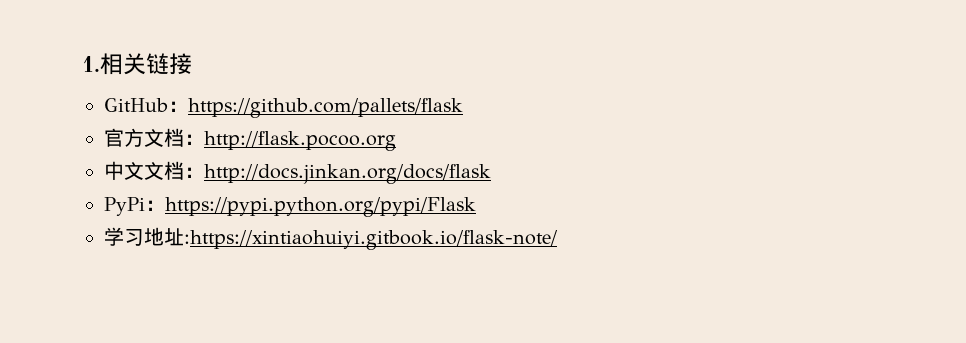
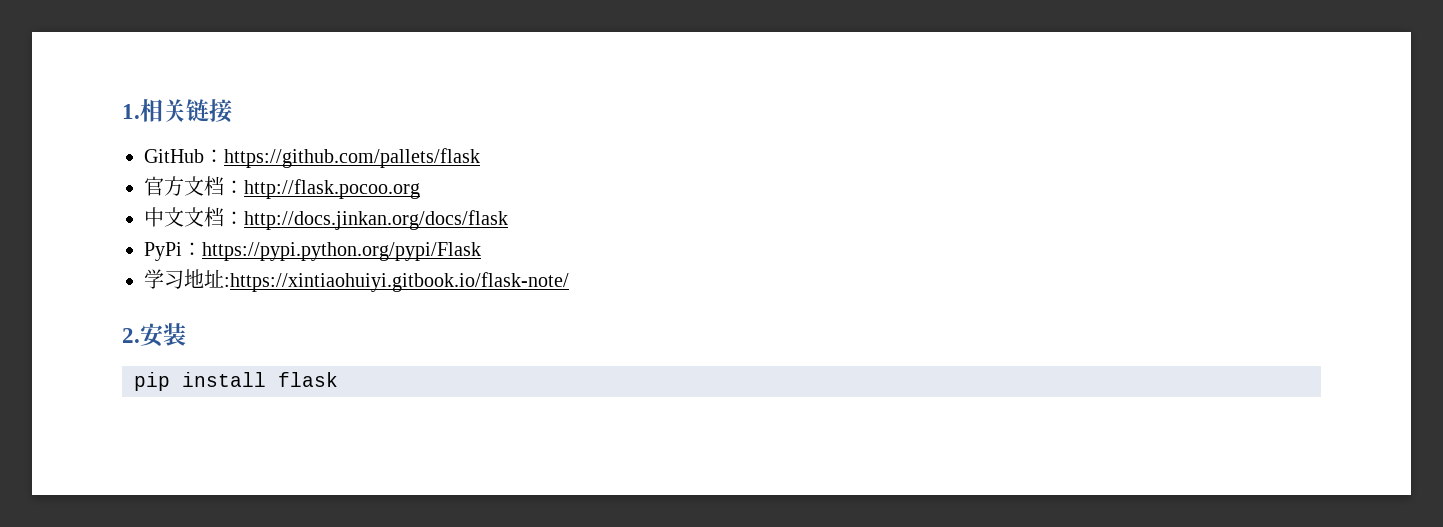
+ 2.安装
+ pip install flask

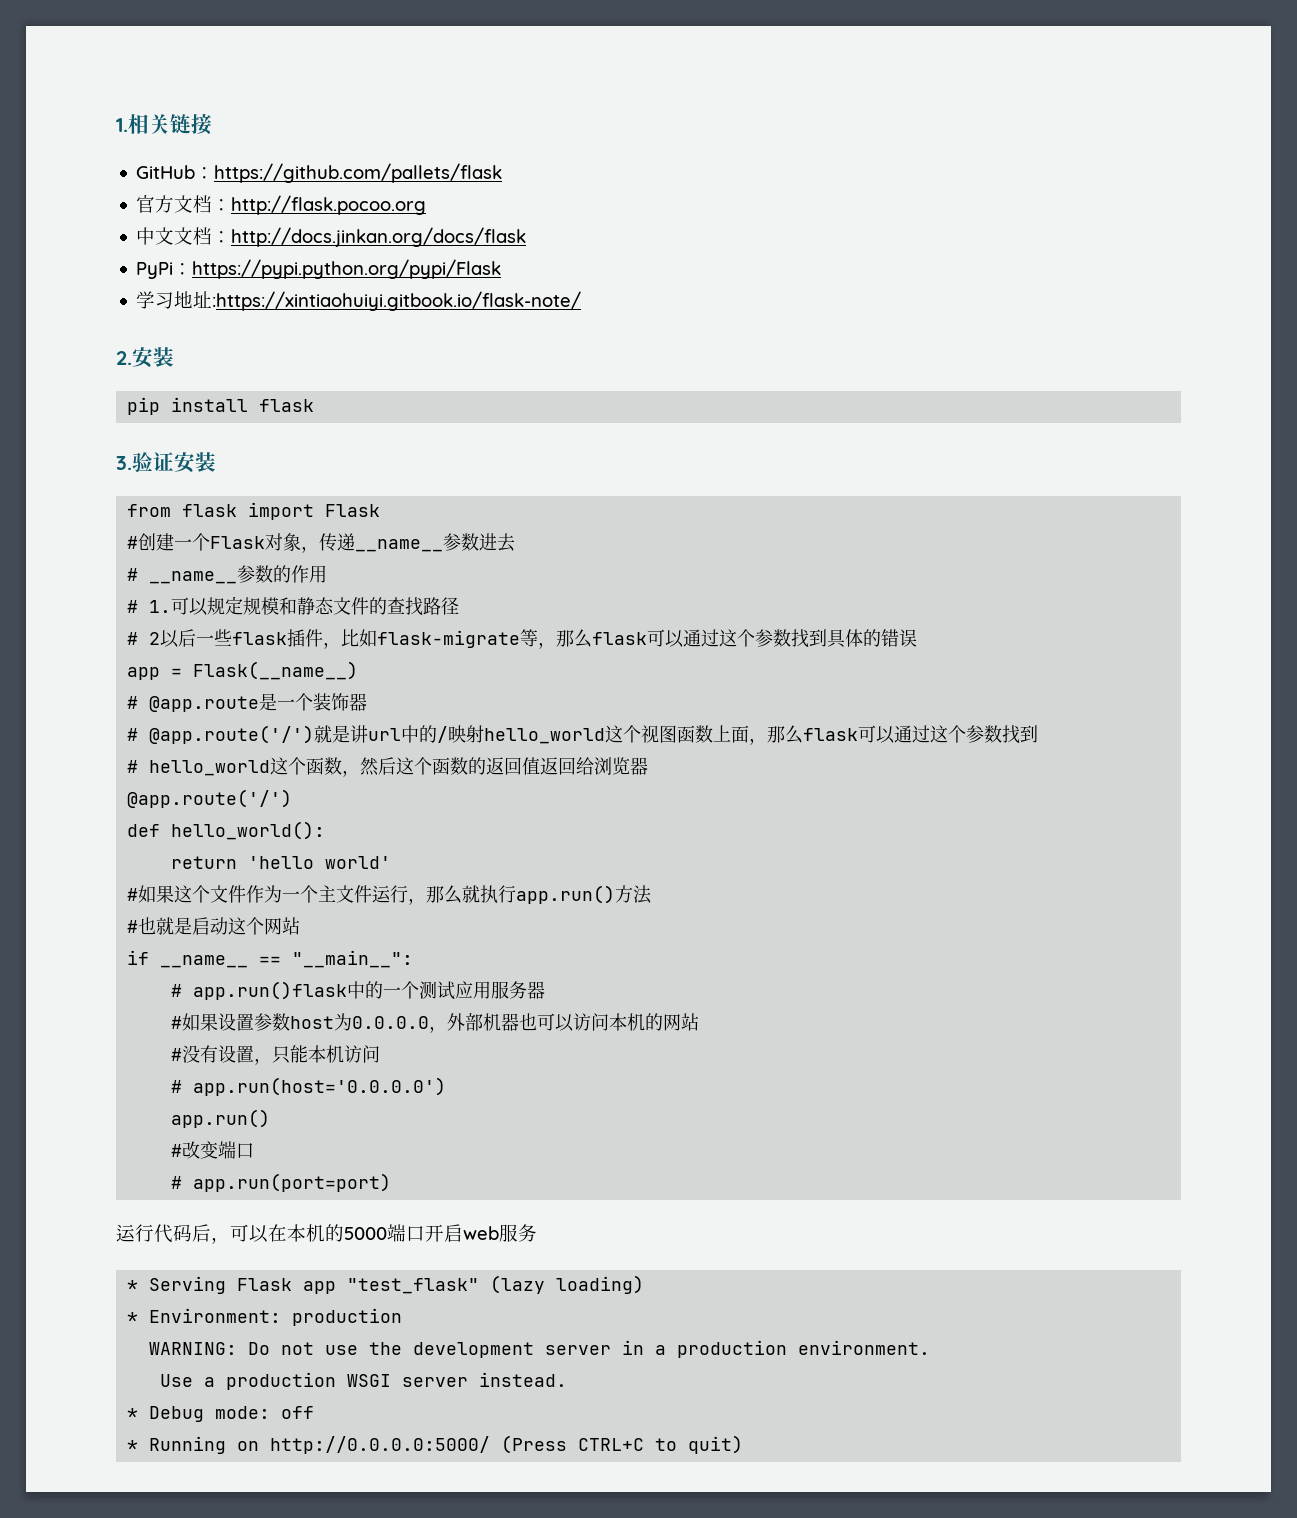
+ 3.验证安装
+ from flask import Flask
+ #创建一个Flask对象，传递__name__参数进去
+ # __name__参数的作用
+ # 1.可以规定规模和静态文件的查找路径
+ # 2以后一些flask插件，比如flask-migrate等，那么flask可以通过这个参数找到具体的错误
+ app = Flask(__name__)
+ # @app.route是一个装饰器
+ # @app.route('/')就是讲url中的/映射hello_world这个视图函数上面，那么flask可以通过这个参数找到
+ # hello_world这个函数，然后这个函数的返回值返回给浏览器
+ @app.route('/')
+ def hello_world():
+ return 'hello world'
+ #如果这个文件作为一个主文件运行，那么就执行app.run()方法
+ #也就是启动这个网站
+ if __name__ == "__main__":
+ # app.run()flask中的一个测试应用服务器
+ #如果设置参数host为0.0.0.0，外部机器也可以访问本机的网站
+ #没有设置，只能本机访问
+ # app.run(host='0.0.0.0')
+ app.run()
+ #改变端口
+ # app.run(port=port)
+ 运行代码后，可以在本机的5000端口开启web服务
+ * Serving Flask app "test_flask" (lazy loading)
+ * Environment: production
+ WARNING: Do not use the development server in a production environment.
+ Use a production WSGI server instead.
+ * Debug mode: off
+ * Running on http://0.0.0.0:5000/ (Press CTRL+C to quit)

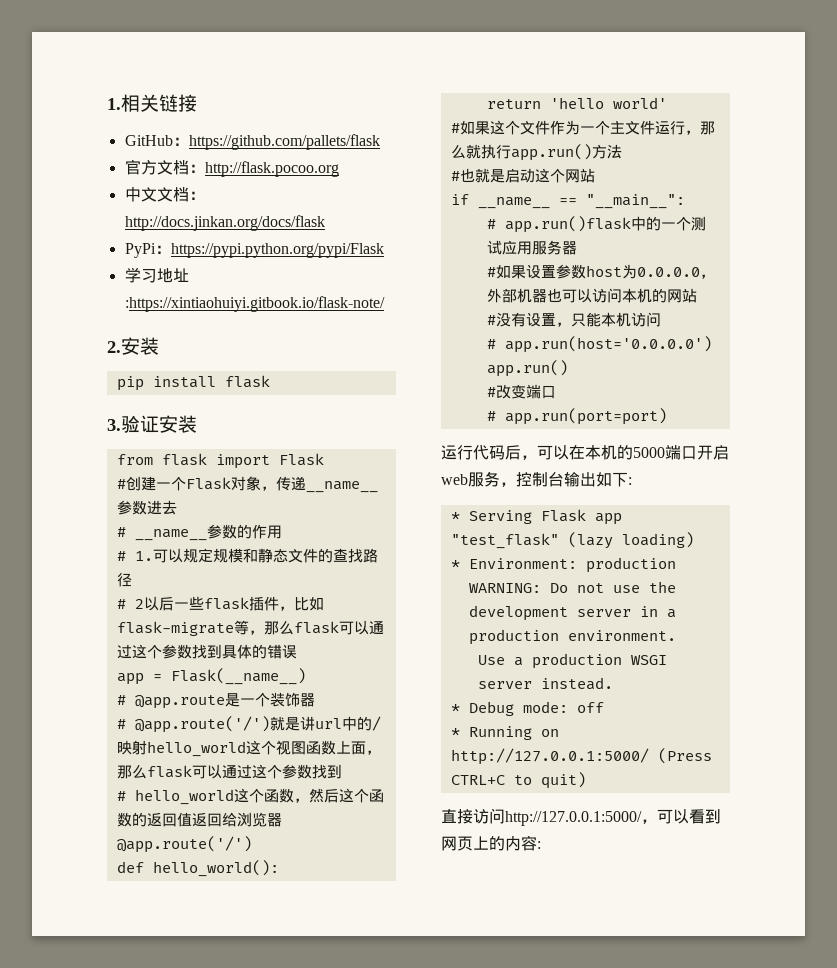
- 运行代码后，可以在本机的5000端口开启web服务
+ 运行代码后，可以在本机的5000端口开启web服务，控制台输出如下:
- * Running on http://0.0.0.0:5000/ (Press CTRL+C to quit)
+ * Running on http://127.0.0.1:5000/ (Press CTRL+C to quit)
+ 直接访问http://127.0.0.1:5000/，可以看到网页上的内容:

